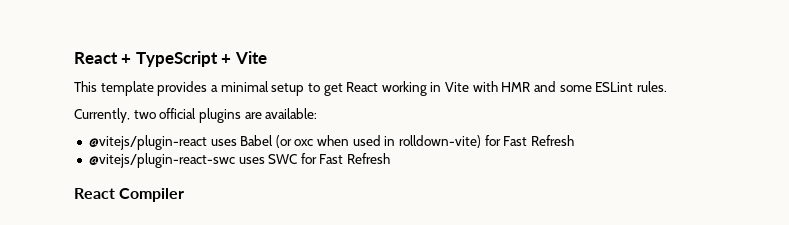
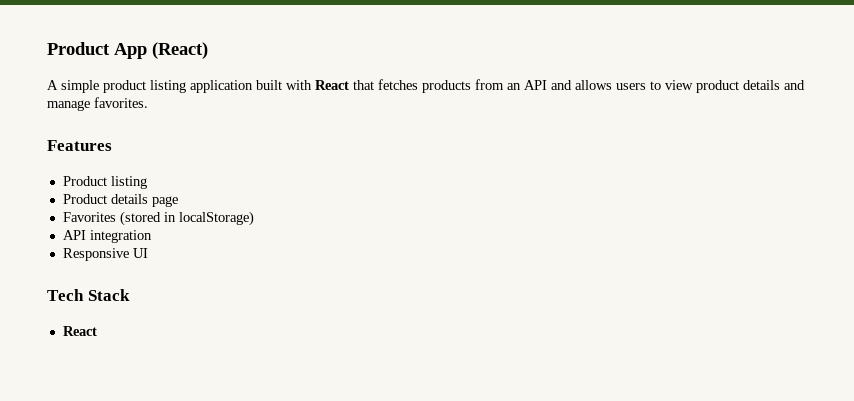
- React + TypeScript + Vite
- This template provides a minimal setup to get React working in Vite with HMR and some ESLint rules.
- Currently, two official plugins are available:
- @vitejs/plugin-react uses Babel (or oxc when used in rolldown-vite) for Fast Refresh
- @vitejs/plugin-react-swc uses SWC for Fast Refresh
- React Compiler
+ Product App (React)
+ A simple product listing application built with React that fetches products from an API and allows users to view product details and manage favorites.
+ Features
+ Product listing
+ Product details page
+ Favorites (stored in localStorage)
+ API integration
+ Responsive UI
+ Tech Stack
+ React

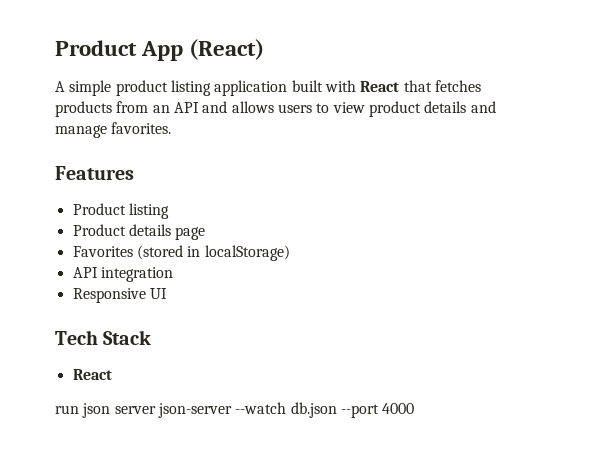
+ run json server json-server --watch db.json --port 4000

